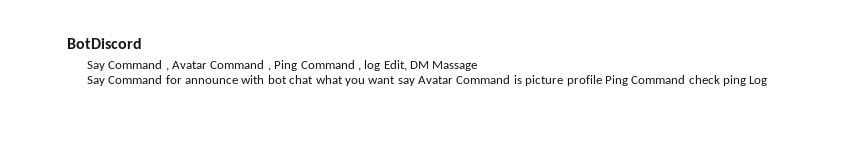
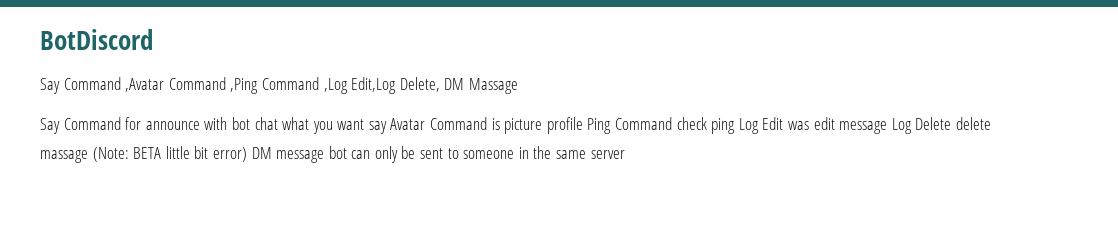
- Say Command , Avatar Command , Ping Command , log Edit, DM Massage
+ Say Command ,Avatar Command ,Ping Command ,Log Edit,Log Delete, DM Massage
- Say Command for announce with bot chat what you want say Avatar Command is picture profile Ping Command check ping Log
+ Say Command for announce with bot chat what you want say Avatar Command is picture profile Ping Command check ping Log Edit was edit message Log Delete delete massage (Note: BETA little bit error) DM message bot can only be sent to someone in the same server

